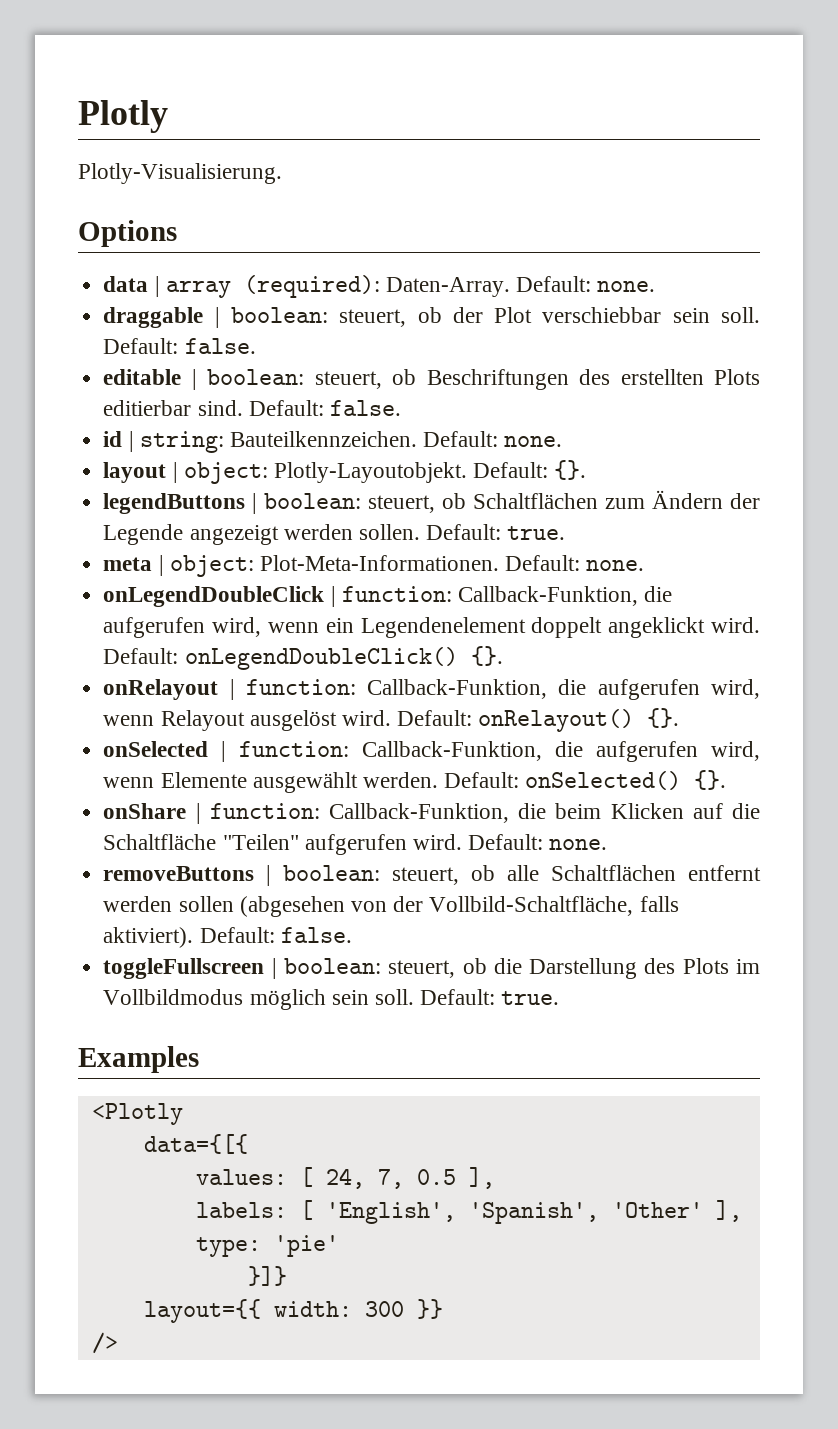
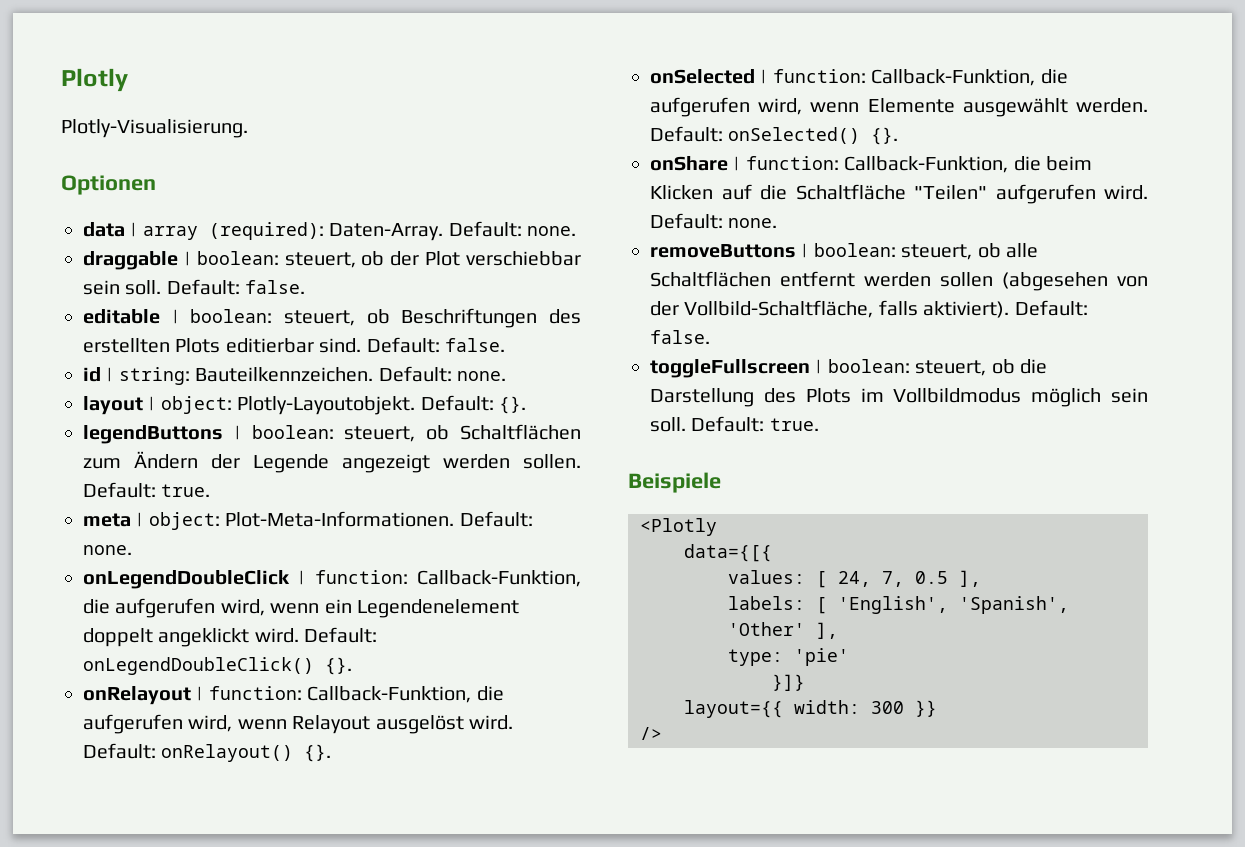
- Options
+ Optionen
- Examples
+ Beispiele

